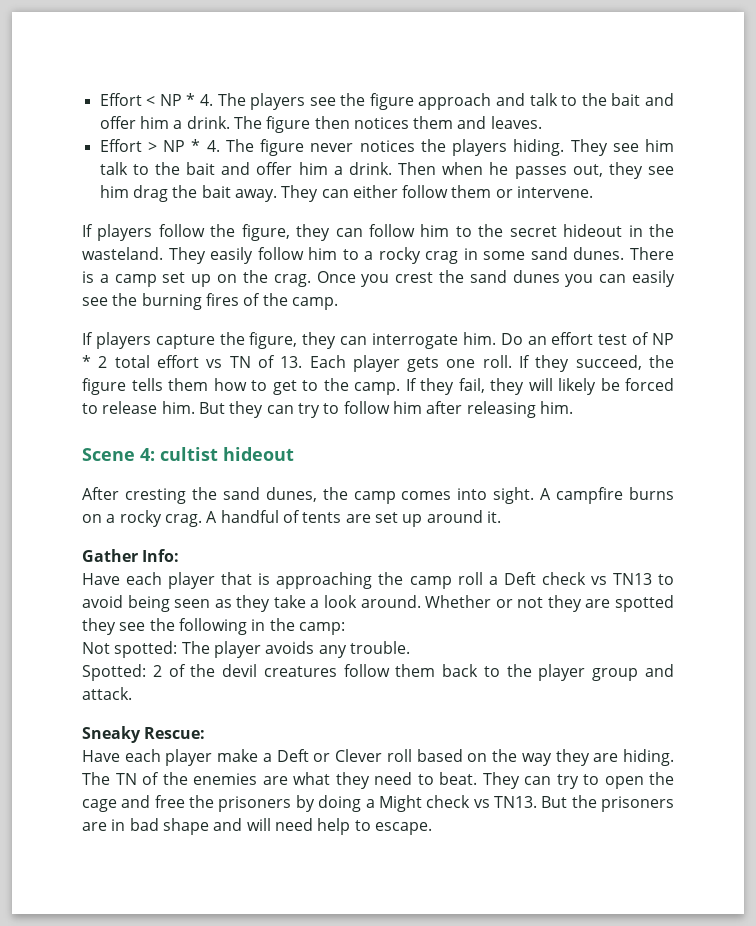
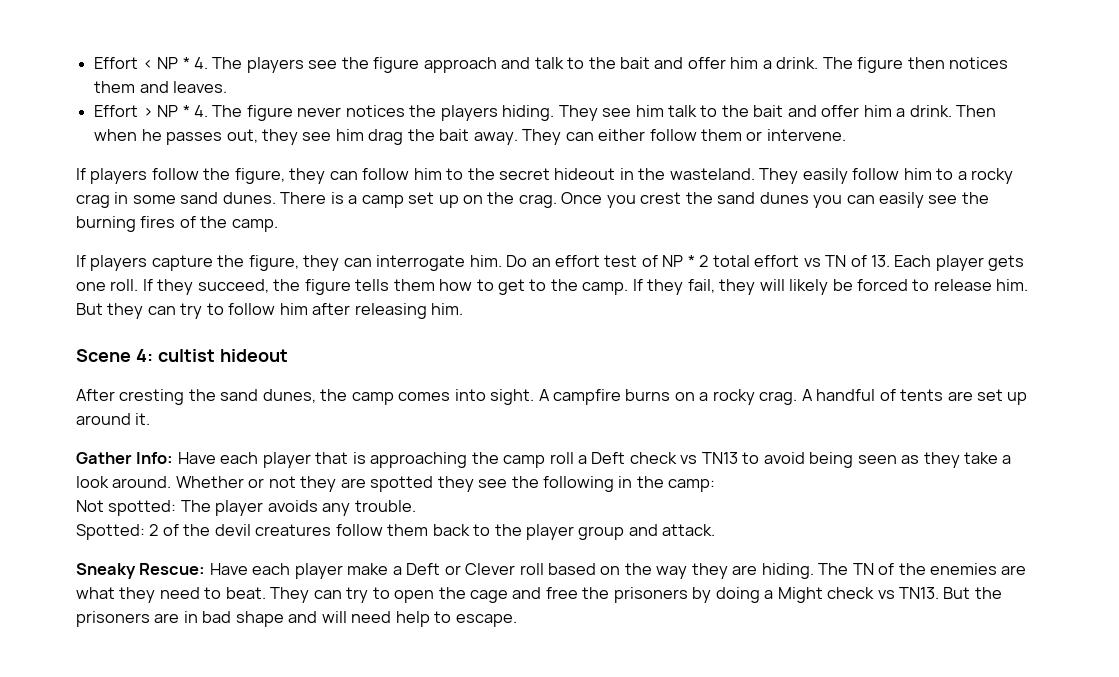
- Gather Info:
- Have each player that is approaching the camp roll a Deft check vs TN13 to avoid being seen as they take a look around.
+ Gather Info: Have each player that is approaching the camp roll a Deft check vs TN13 to avoid being seen as they take a look around.
- Sneaky Rescue:
- Have each player make a Deft or Clever roll based on the way they are hiding.
+ Sneaky Rescue: Have each player make a Deft or Clever roll based on the way they are hiding.

